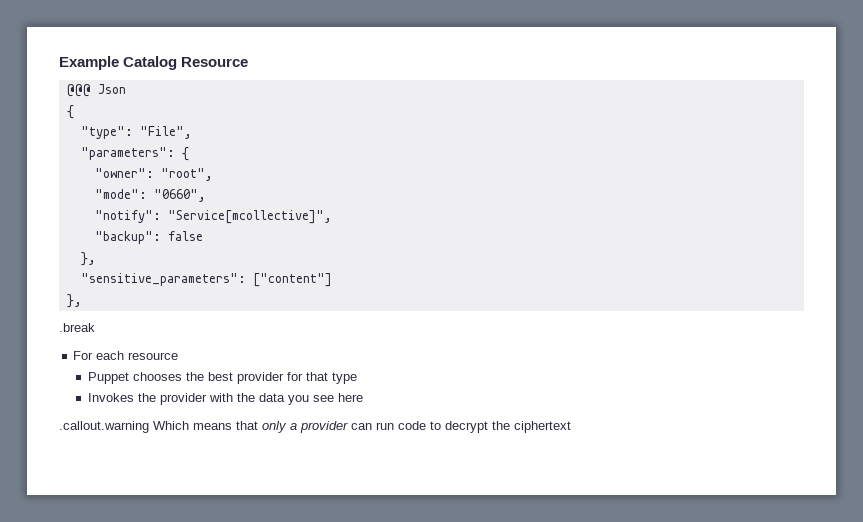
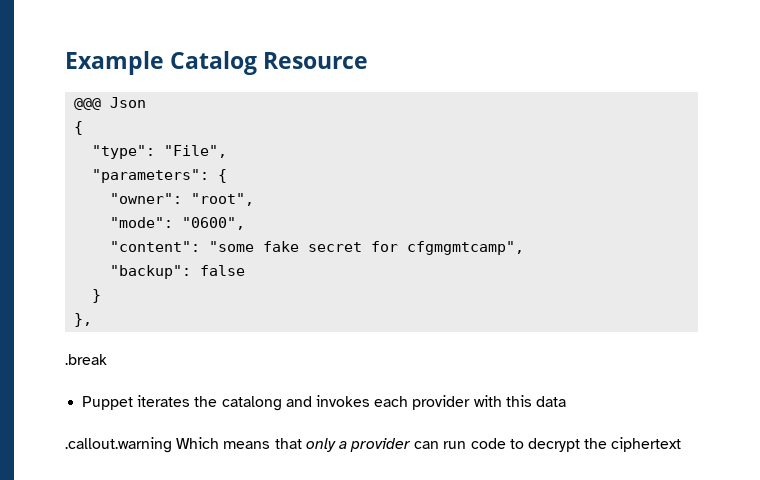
- "mode": "0660",
- "notify": "Service[mcollective]",
+ "mode": "0600",
+ "content": "some fake secret for cfgmgmtcamp",
  "backup": false
- },
- "sensitive_parameters": ["content"]
+ }
- For each resource
- Puppet chooses the best provider for that type
- Invokes the provider with the data you see here
+ Puppet iterates the catalong and invokes each provider with this data

